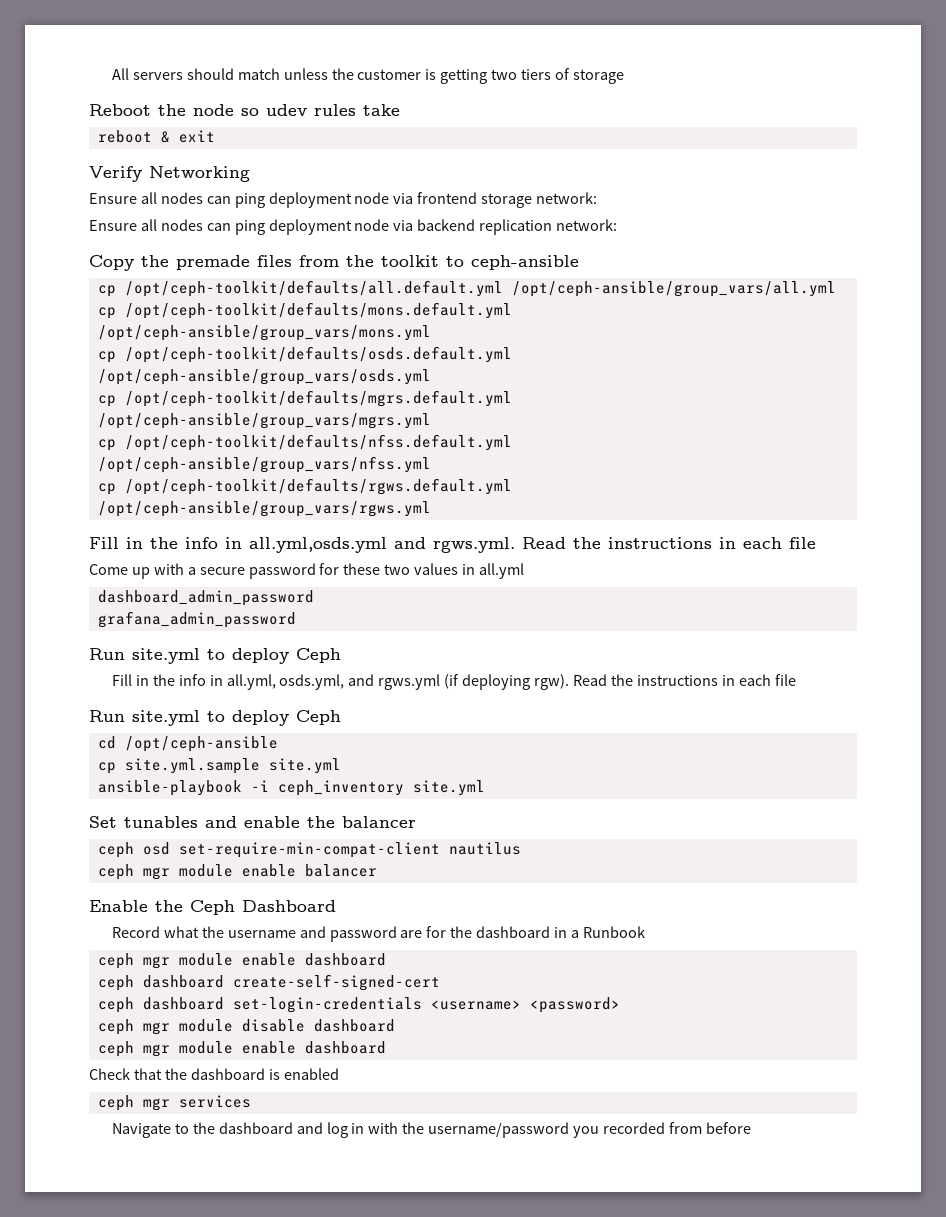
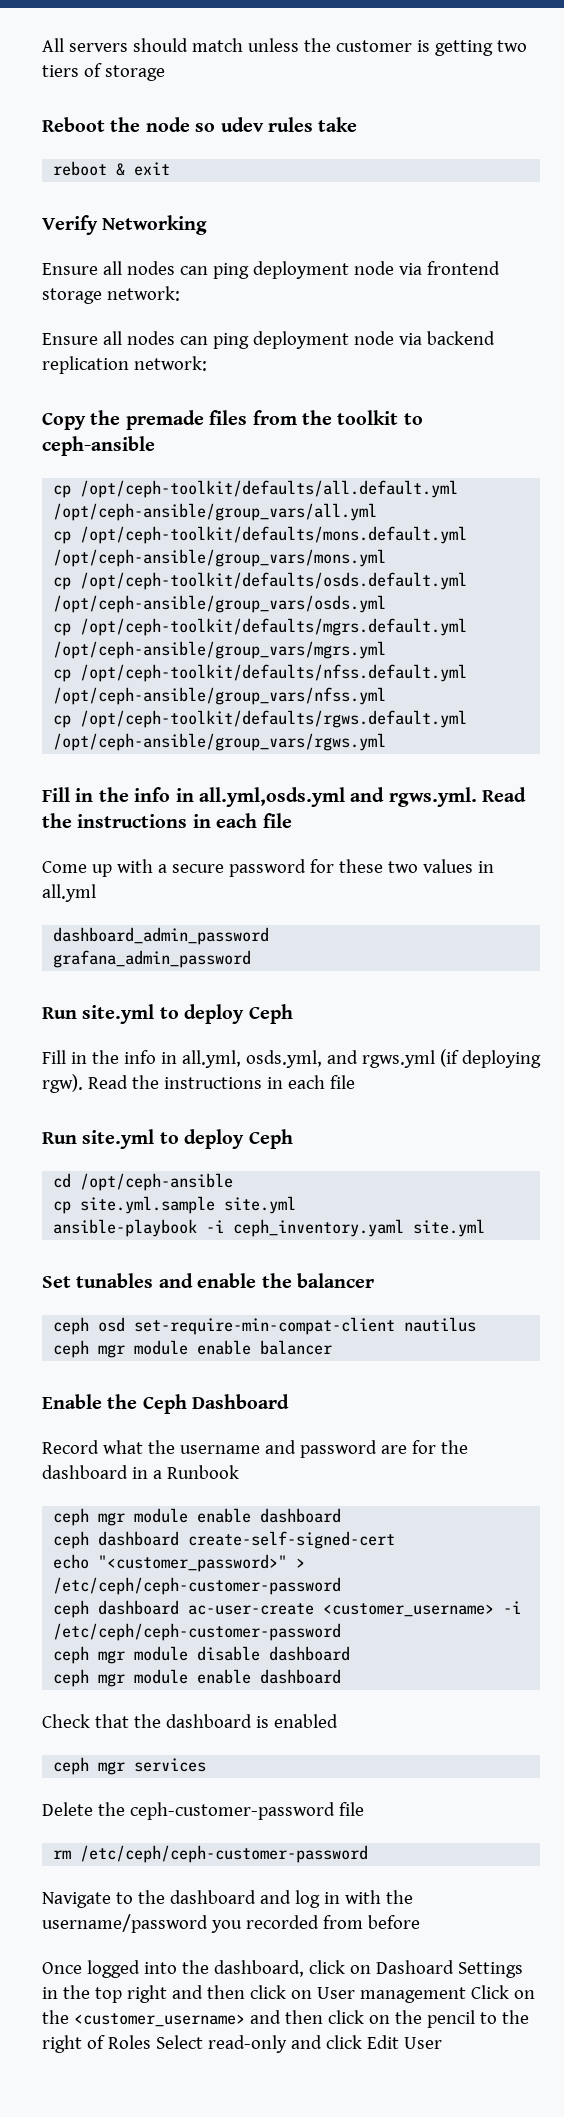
- ansible-playbook -i ceph_inventory site.yml
+ ansible-playbook -i ceph_inventory.yaml site.yml
- ceph dashboard set-login-credentials <username> <password>
+ echo "<customer_password>" > /etc/ceph/ceph-customer-password
+ ceph dashboard ac-user-create <customer_username> -i /etc/ceph/ceph-customer-password
+ Delete the ceph-customer-password file
+ rm /etc/ceph/ceph-customer-password
+ Once logged into the dashboard, click on Dashoard Settings in the top right and then click on User management Click on the <customer_username> and then click on the pencil to the right of Roles Select read-only and click Edit User

